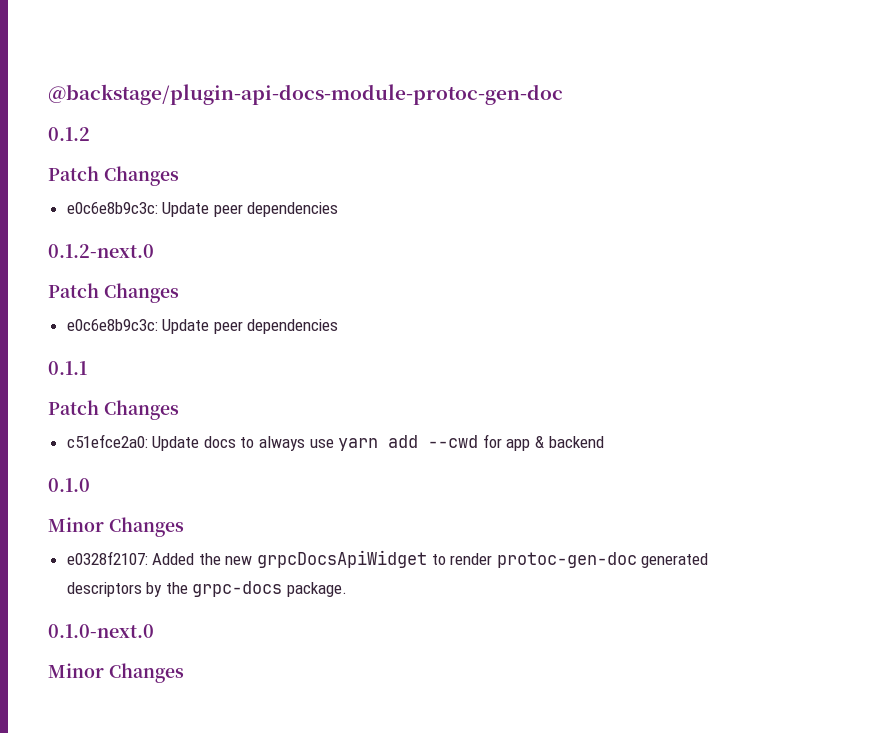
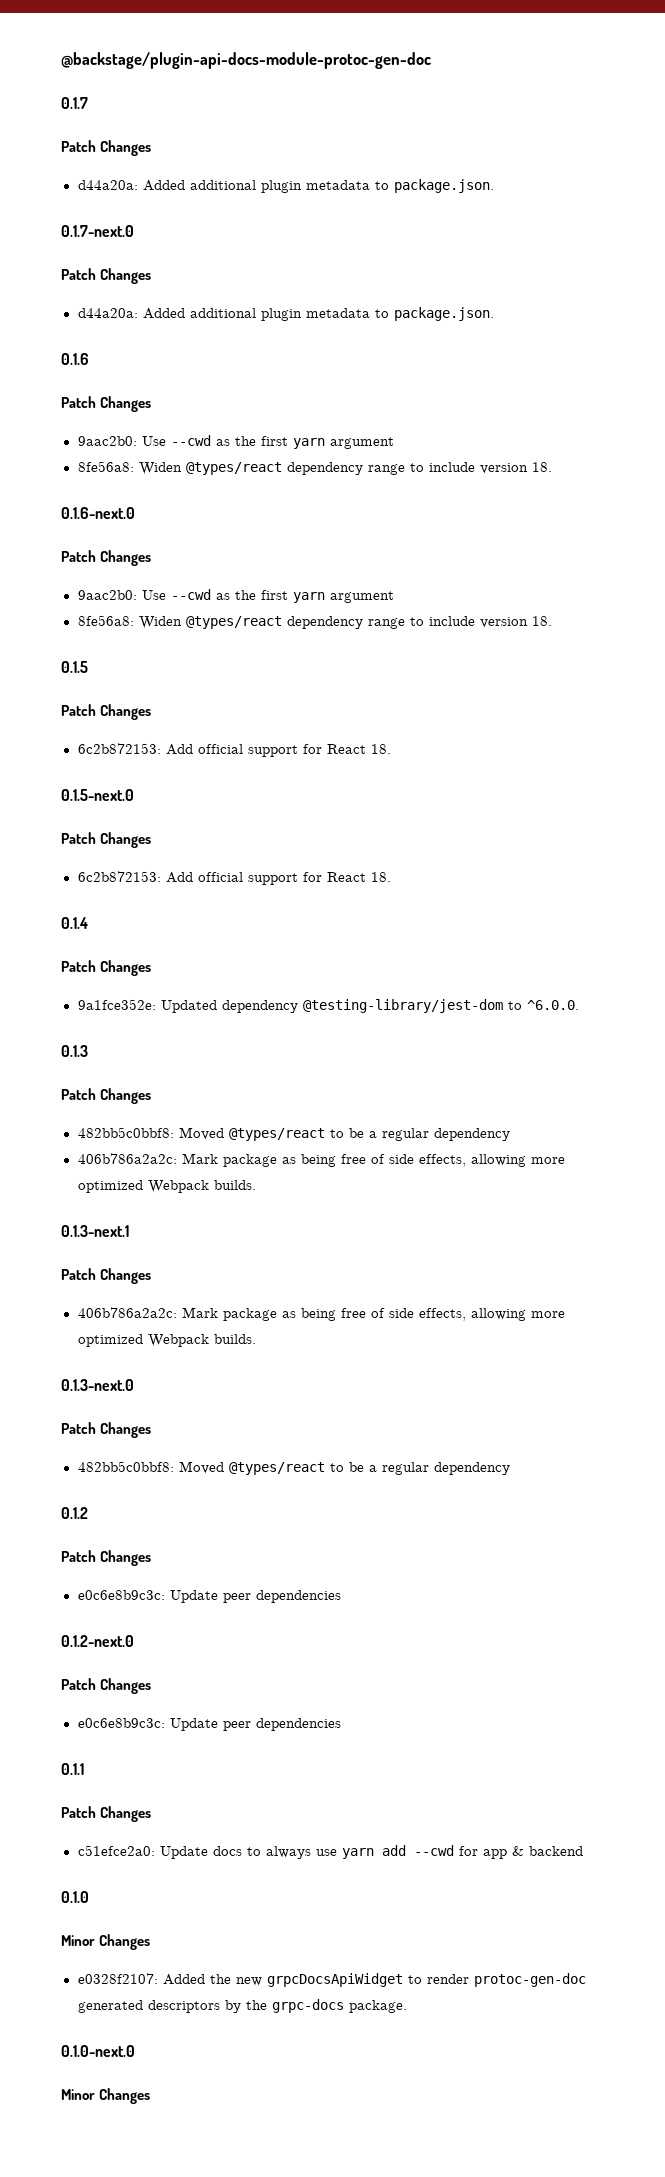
+ 0.1.7
+ Patch Changes
+ d44a20a: Added additional plugin metadata to package.json.
+ 0.1.7-next.0
+ Patch Changes
+ d44a20a: Added additional plugin metadata to package.json.
+ 0.1.6
+ Patch Changes
+ 9aac2b0: Use --cwd as the first yarn argument
+ 8fe56a8: Widen @types/react dependency range to include version 18.
+ 0.1.6-next.0
+ Patch Changes
+ 9aac2b0: Use --cwd as the first yarn argument
+ 8fe56a8: Widen @types/react dependency range to include version 18.
+ 0.1.5
+ Patch Changes
+ 6c2b872153: Add official support for React 18.
+ 0.1.5-next.0
+ Patch Changes
+ 6c2b872153: Add official support for React 18.
+ 0.1.4
+ Patch Changes
+ 9a1fce352e: Updated dependency @testing-library/jest-dom to ^6.0.0.
+ 0.1.3
+ Patch Changes
+ 482bb5c0bbf8: Moved @types/react to be a regular dependency
+ 406b786a2a2c: Mark package as being free of side effects, allowing more optimized Webpack builds.
+ 0.1.3-next.1
+ Patch Changes
+ 406b786a2a2c: Mark package as being free of side effects, allowing more optimized Webpack builds.
+ 0.1.3-next.0
+ Patch Changes
+ 482bb5c0bbf8: Moved @types/react to be a regular dependency

